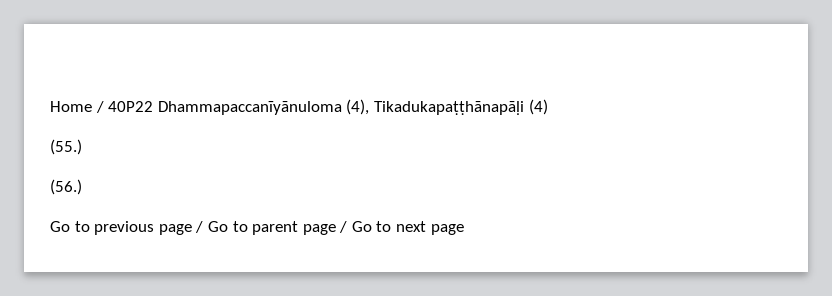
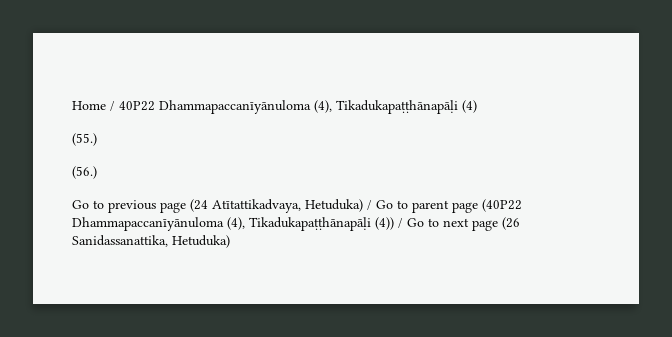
- Go to previous page / Go to parent page / Go to next page
+ Go to previous page (24 Atītattikadvaya, Hetuduka) / Go to parent page (40P22 Dhammapaccanīyānuloma (4), Tikadukapaṭṭhānapāḷi (4)) / Go to next page (26 Sanidassanattika, Hetuduka)

